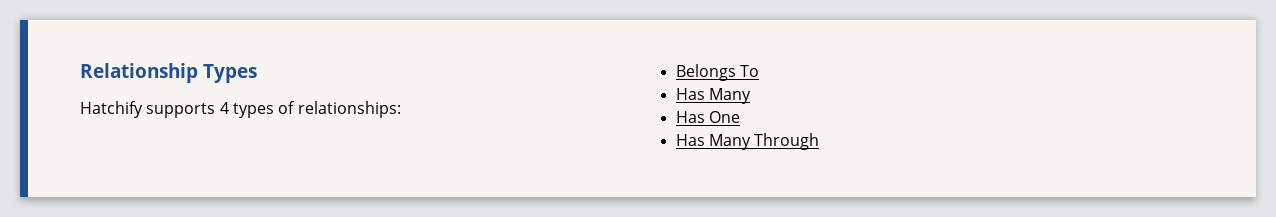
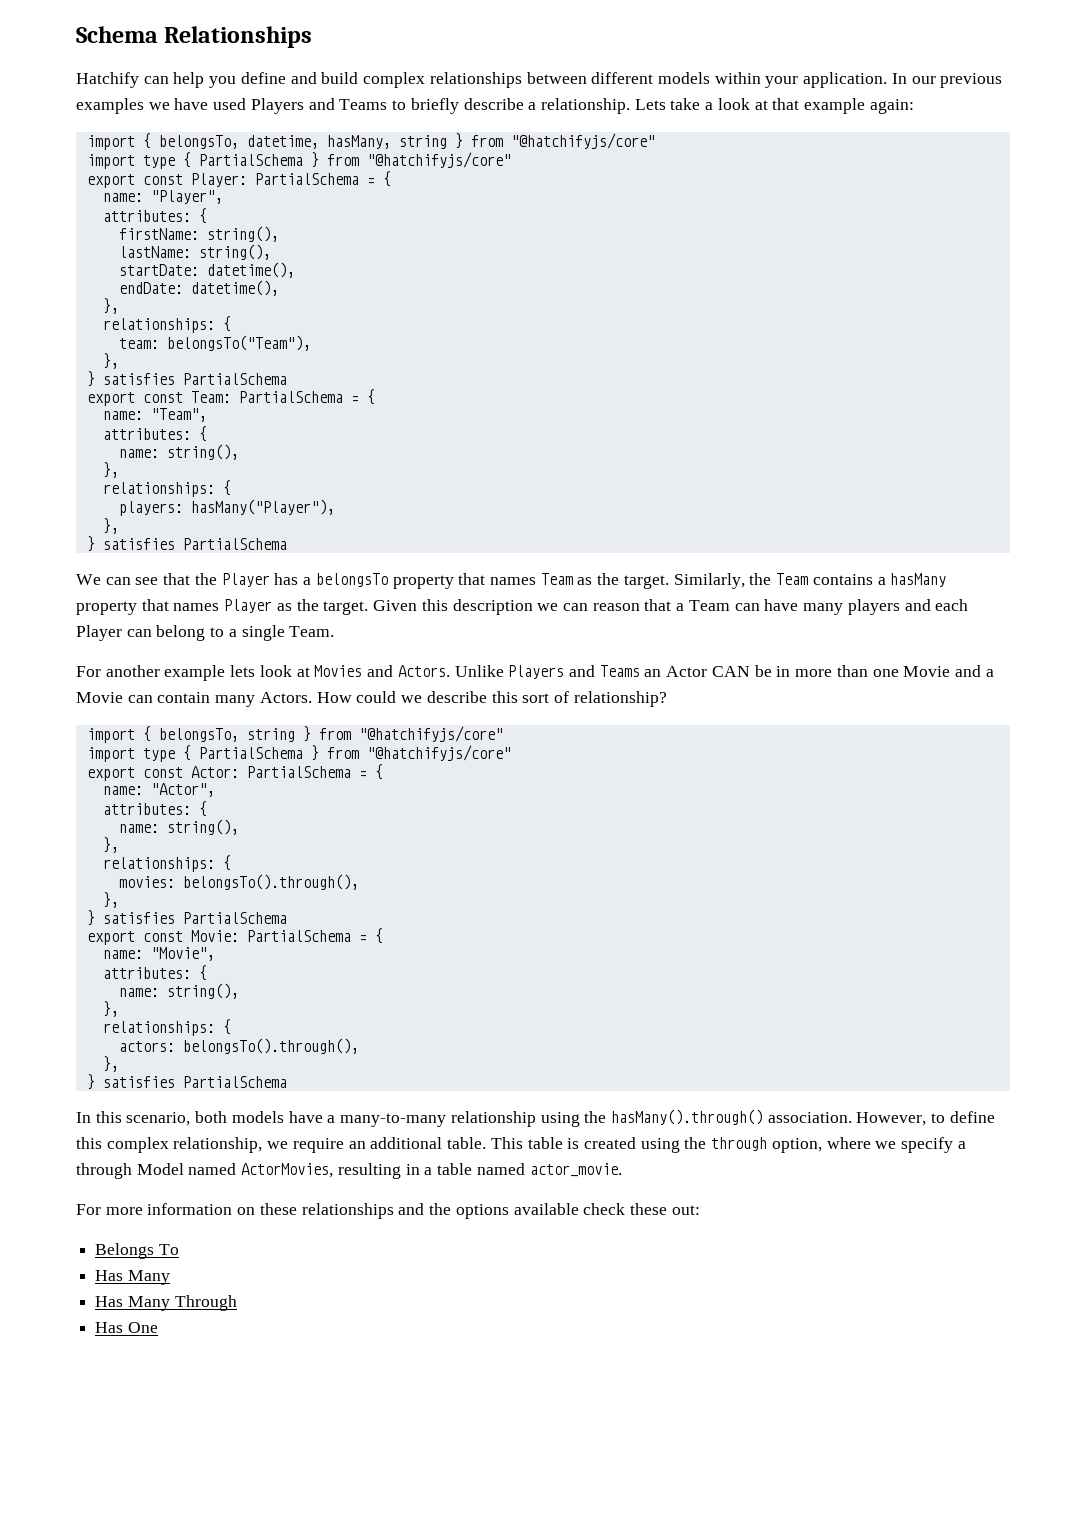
- Relationship Types
+ Schema Relationships
- Hatchify supports 4 types of relationships:
+ Hatchify can help you define and build complex relationships between different models within your application. In our previous examples we have used Players and Teams to briefly describe a relationship. Lets take a look at that example again:
+ import { belongsTo, datetime, hasMany, string } from "@hatchifyjs/core"
+ import type { PartialSchema } from "@hatchifyjs/core"
+ export const Player: PartialSchema = {
+ name: "Player",
+ attributes: {
+ firstName: string(),
+ lastName: string(),
+ startDate: datetime(),
+ endDate: datetime(),
+ },
+ relationships: {
+ team: belongsTo("Team"),
+ },
+ } satisfies PartialSchema
+ export const Team: PartialSchema = {
+ name: "Team",
+ attributes: {
+ name: string(),
+ },
+ relationships: {
+ players: hasMany("Player"),
+ },
+ } satisfies PartialSchema
+ We can see that the Player has a belongsTo property that names Team as the target. Similarly, the Team contains a hasMany property that names Player as the target. Given this description we can reason that a Team can have many players and each Player can belong to a single Team.
+ For another example lets look at Movies and Actors. Unlike Players and Teams an Actor CAN be in more than one Movie and a Movie can contain many Actors. How could we describe this sort of relationship?
+ import { belongsTo, string } from "@hatchifyjs/core"
+ import type { PartialSchema } from "@hatchifyjs/core"
+ export const Actor: PartialSchema = {
+ name: "Actor",
+ attributes: {
+ name: string(),
+ },
+ relationships: {
+ movies: belongsTo().through(),
+ },
+ } satisfies PartialSchema
+ export const Movie: PartialSchema = {
+ name: "Movie",
+ attributes: {
+ name: string(),
+ },
+ relationships: {
+ actors: belongsTo().through(),
+ },
+ } satisfies PartialSchema
+ In this scenario, both models have a many-to-many relationship using the hasMany().through() association. However, to define this complex relationship, we require an additional table. This table is created using the through option, where we specify a through Model named ActorMovies, resulting in a table named actor_movie.
+ For more information on these relationships and the options available check these out:
+ Has Many Through
  Has One
- Has Many Through

